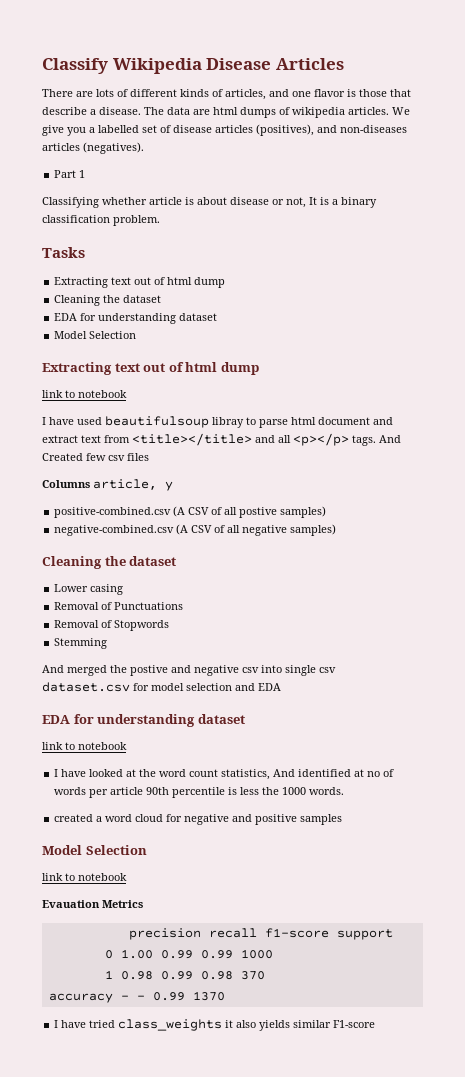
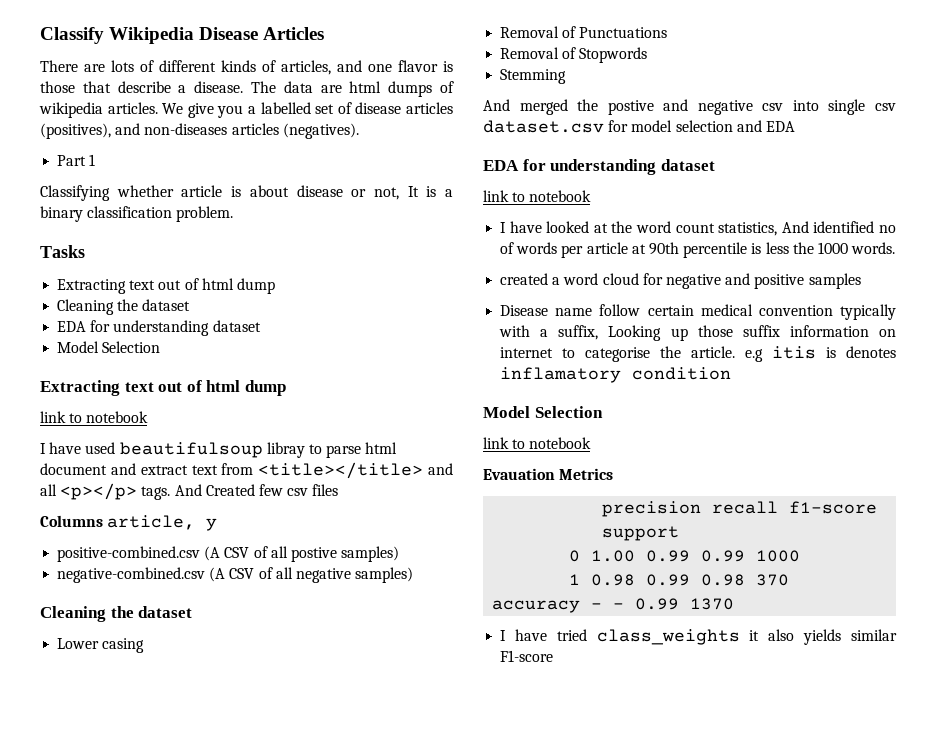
- I have looked at the word count statistics, And identified at no of words per article 90th percentile is less the 1000 words.
+ I have looked at the word count statistics, And identified no of words per article at 90th percentile is less the 1000 words.
+ Disease name follow certain medical convention typically with a suffix, Looking up those suffix information on internet to categorise the article. e.g itis is denotes inflamatory condition

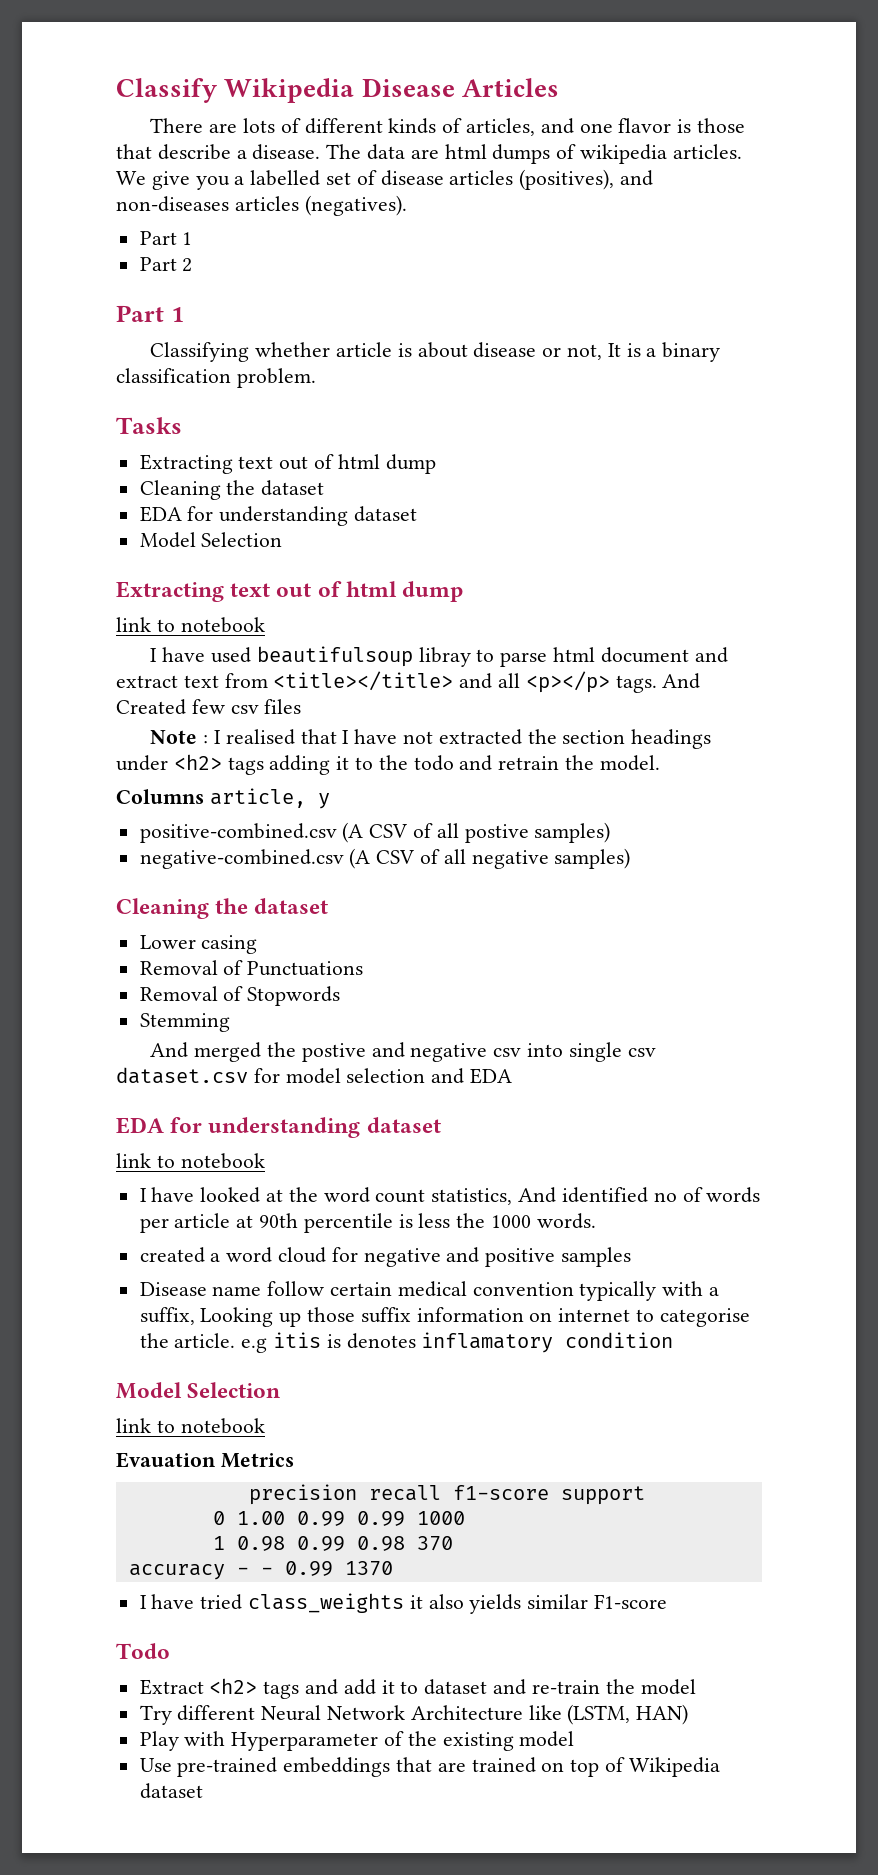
+ Part 2
+ Part 1
+ Note : I realised that I have not extracted the section headings under <h2> tags adding it to the todo and retrain the model.
+ Todo
+ Extract <h2> tags and add it to dataset and re-train the model
+ Try different Neural Network Architecture like (LSTM, HAN)
+ Play with Hyperparameter of the existing model
+ Use pre-trained embeddings that are trained on top of Wikipedia dataset

